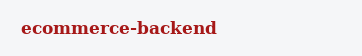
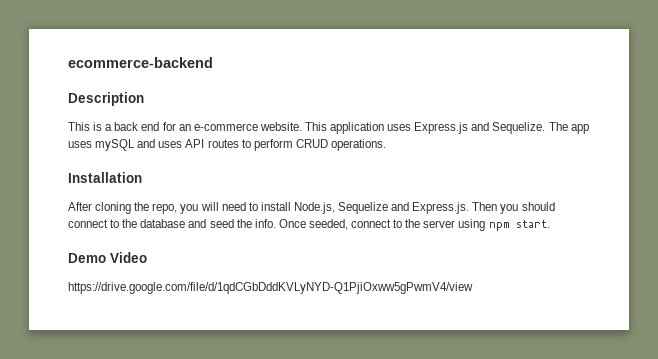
+ Description
+ This is a back end for an e-commerce website. This application uses Express.js and Sequelize. The app uses mySQL and uses API routes to perform CRUD operations.
+ Installation
+ After cloning the repo, you will need to install Node.js, Sequelize and Express.js. Then you should connect to the database and seed the info. Once seeded, connect to the server using npm start.
+ Demo Video
+ https://drive.google.com/file/d/1qdCGbDddKVLyNYD-Q1PjiOxww5gPwmV4/view

